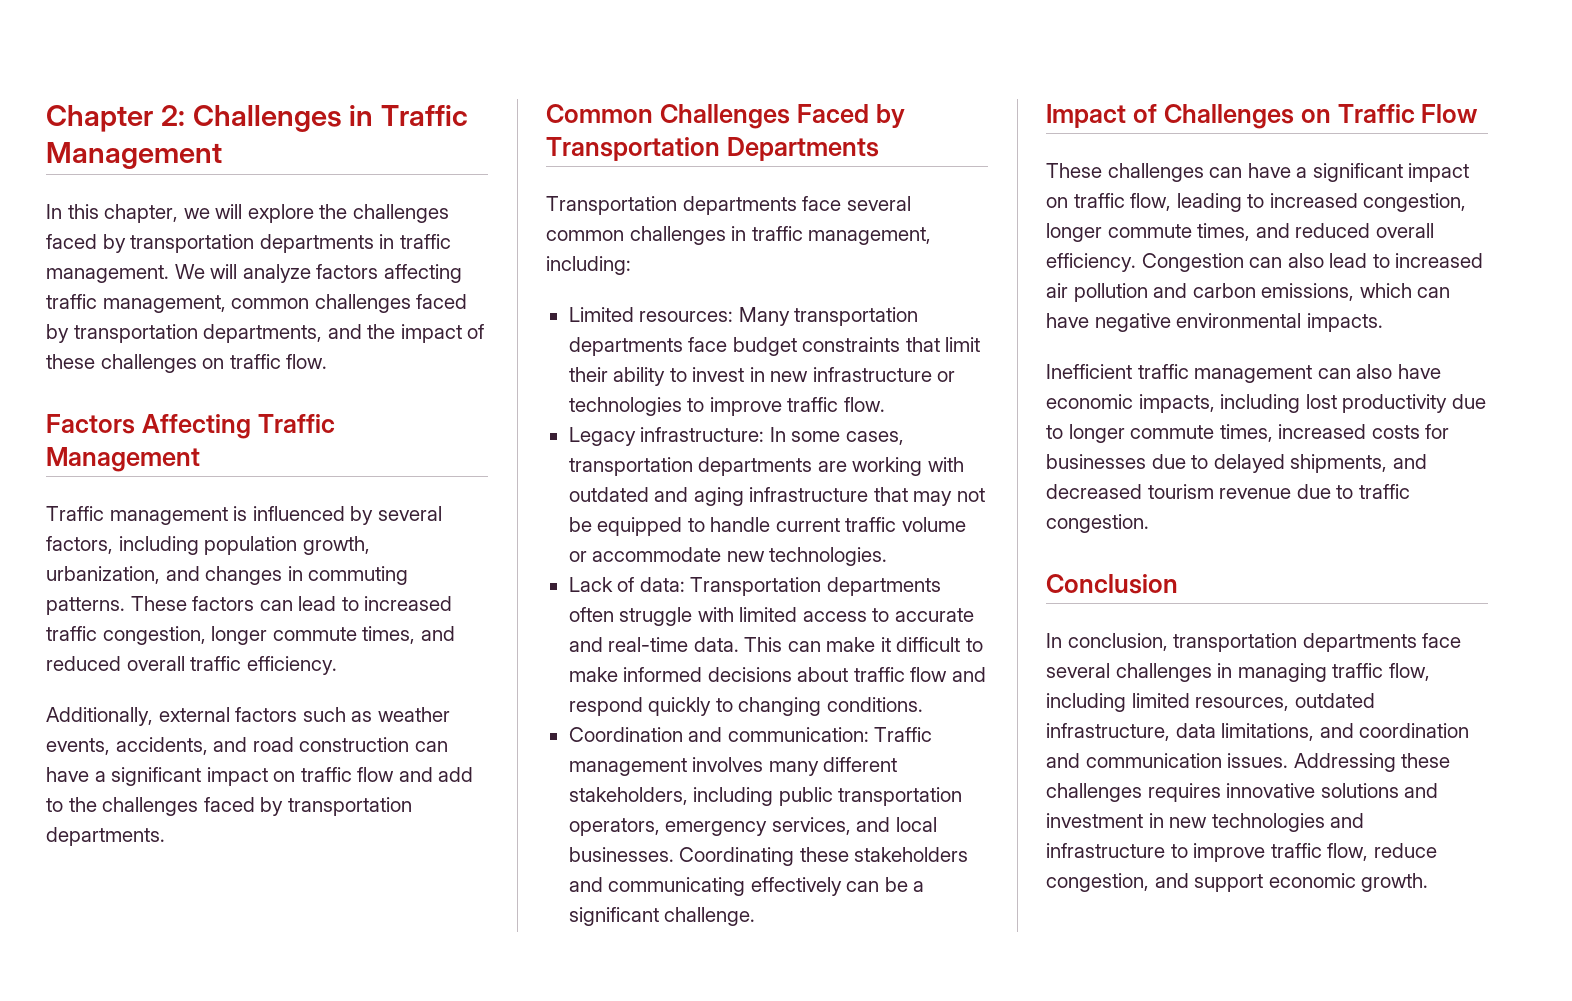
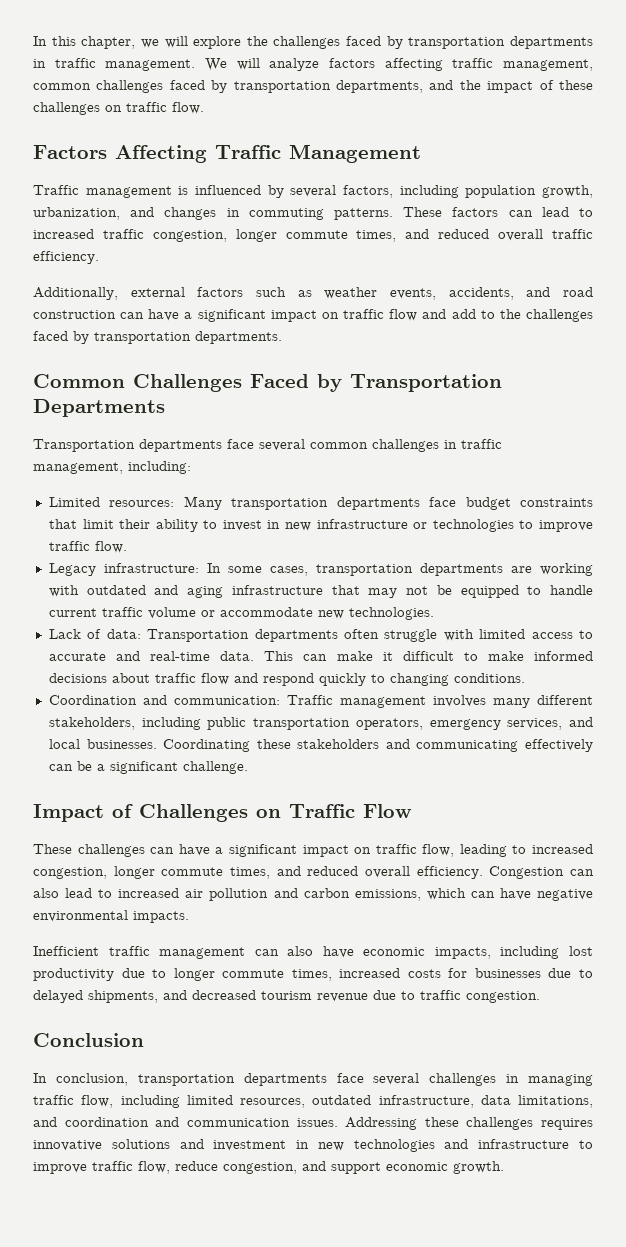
- Chapter 2: Challenges in Traffic Management

